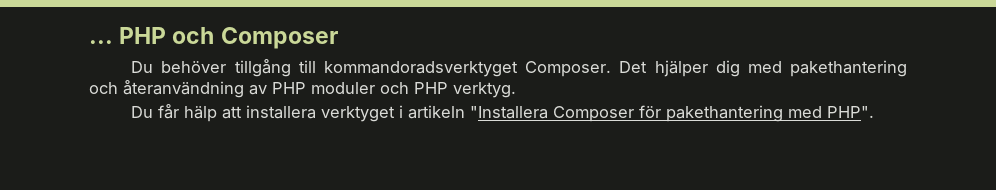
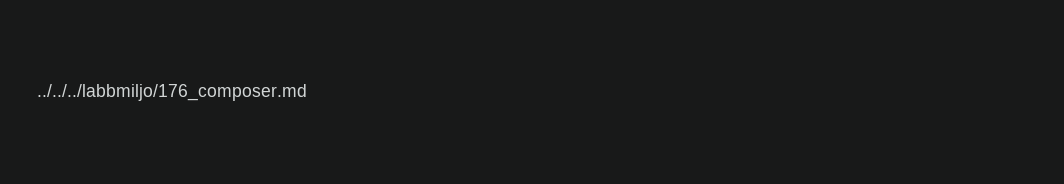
- ... PHP och Composer
- Du behöver tillgång till kommandoradsverktyget Composer. Det hjälper dig med pakethantering och återanvändning av PHP moduler och PHP verktyg.
- Du får hälp att installera verktyget i artikeln "Installera Composer för pakethantering med PHP".
+ ../../../labbmiljo/176_composer.md

